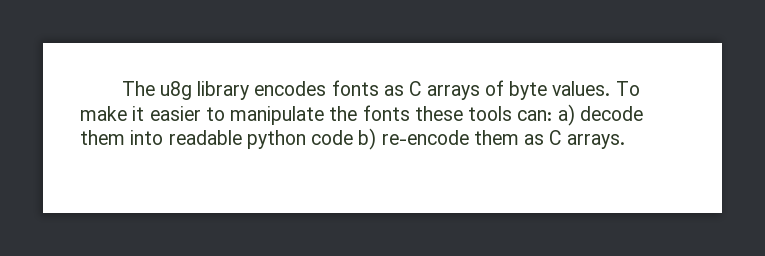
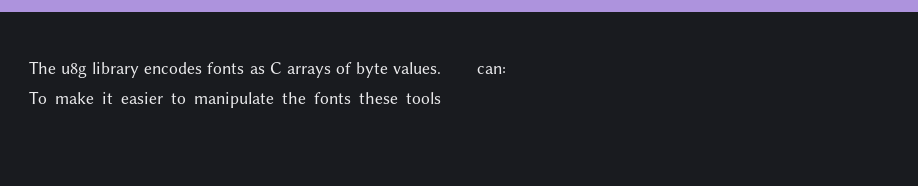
- To make it easier to manipulate the fonts these tools can: a) decode them into readable python code b) re-encode them as C arrays.
+ To make it easier to manipulate the fonts these tools can:

